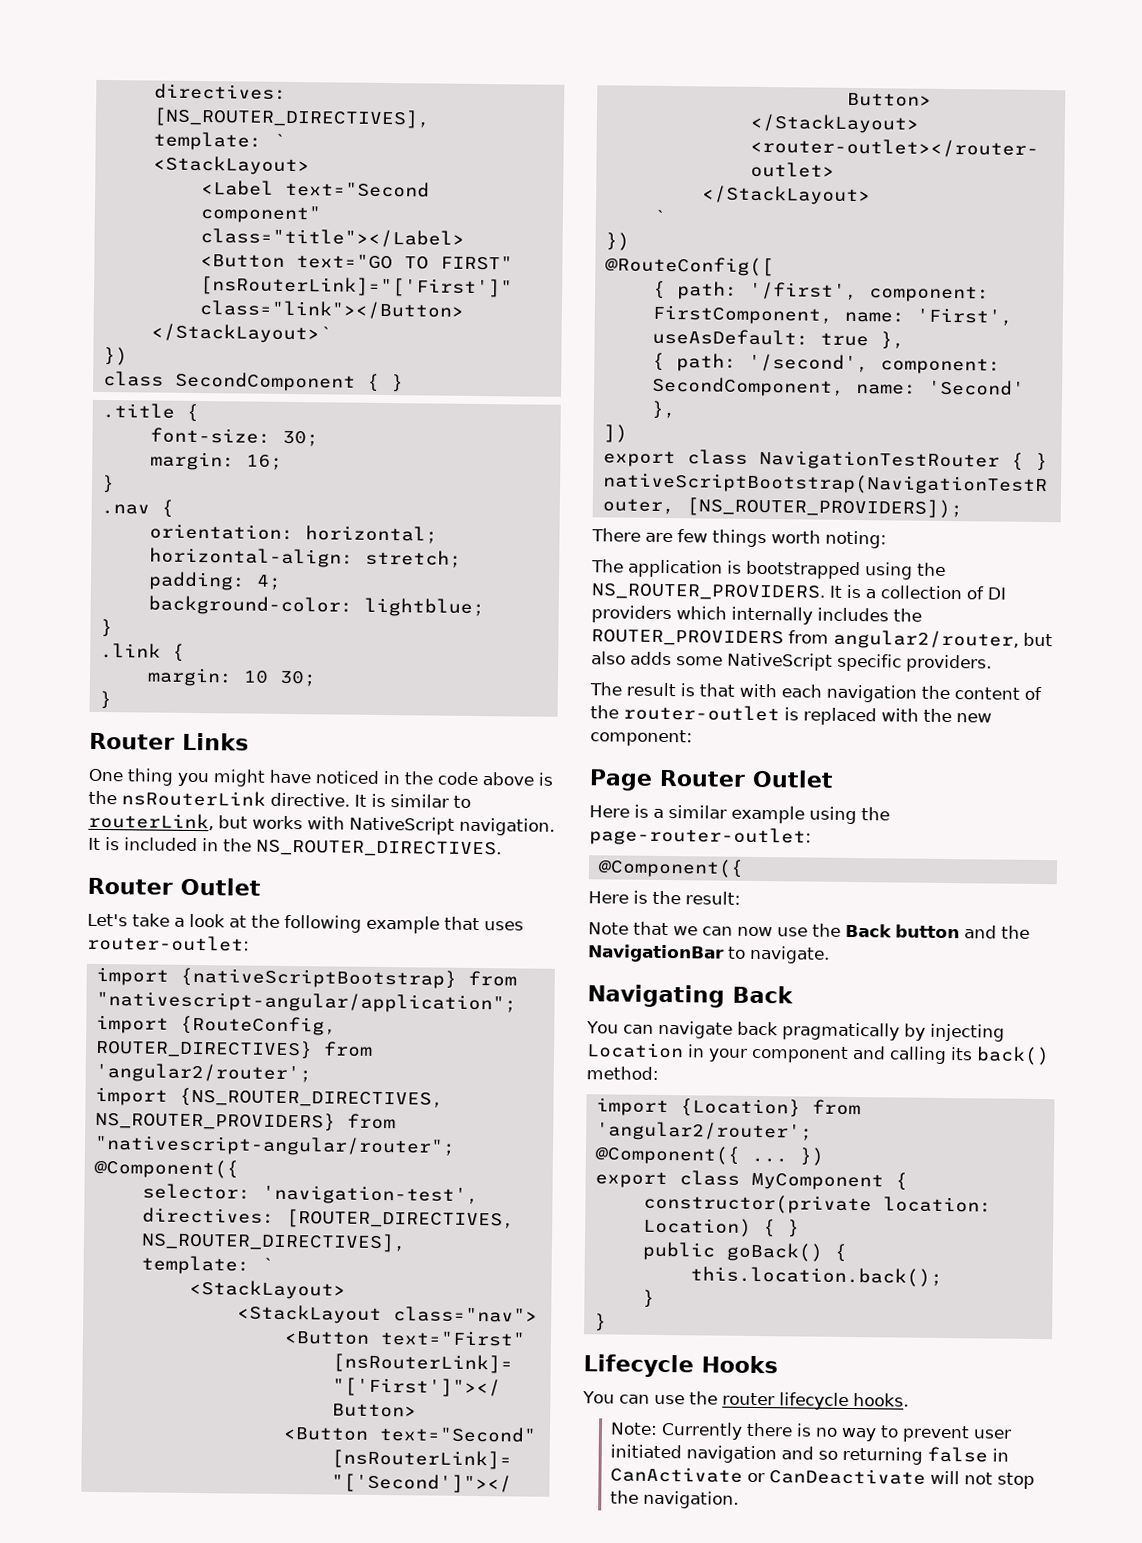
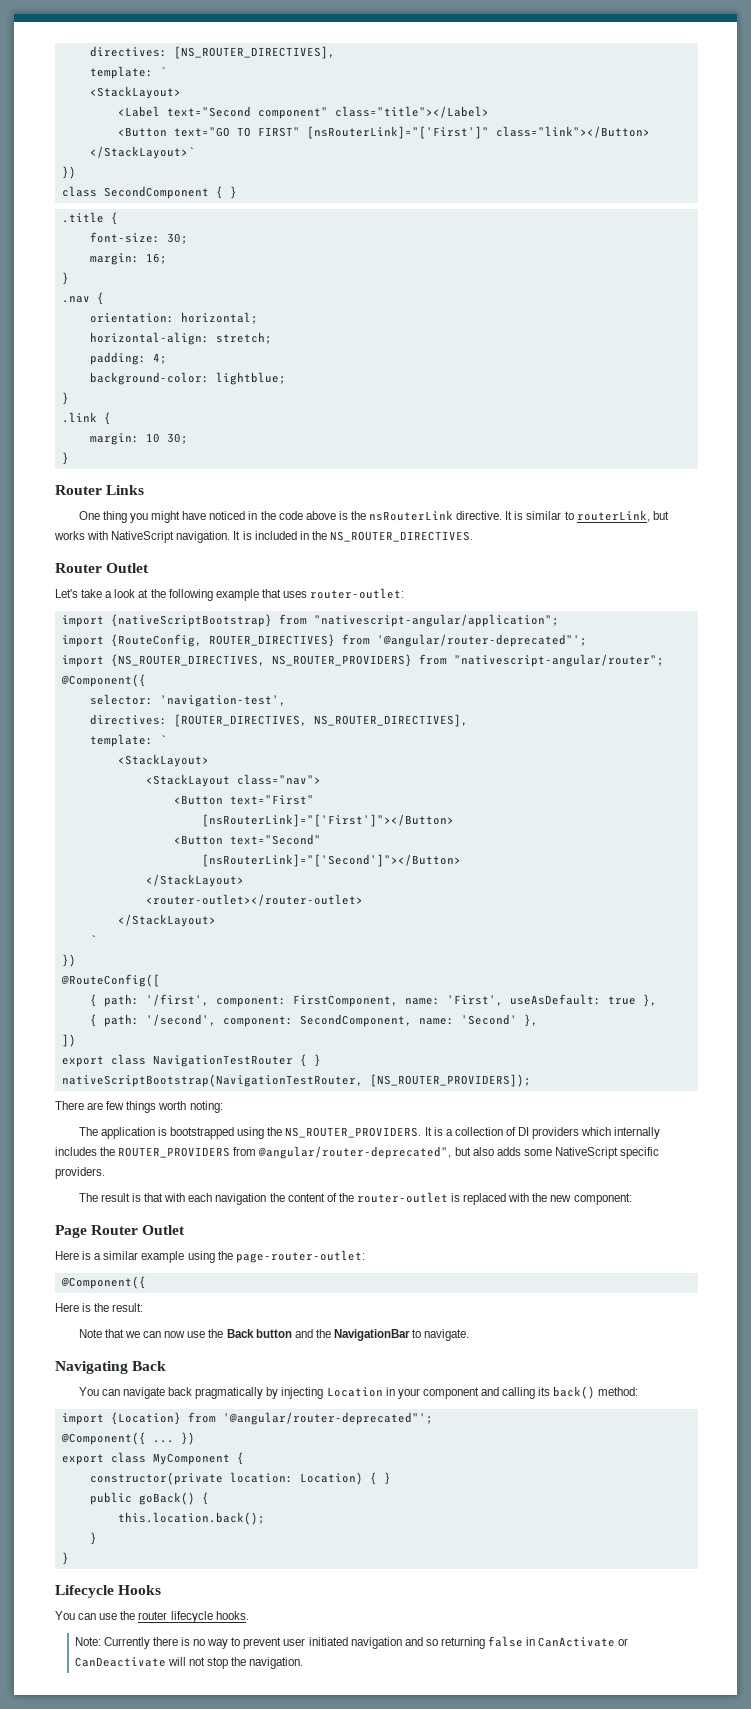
- import {RouteConfig, ROUTER_DIRECTIVES} from 'angular2/router';
+ import {RouteConfig, ROUTER_DIRECTIVES} from '@angular/router-deprecated"';
- It is a collection of DI providers which internally includes the ROUTER_PROVIDERS from angular2/router, but also adds some NativeScript specific providers.
+ It is a collection of DI providers which internally includes the ROUTER_PROVIDERS from @angular/router-deprecated", but also adds some NativeScript specific providers.
- import {Location} from 'angular2/router';
+ import {Location} from '@angular/router-deprecated"';

